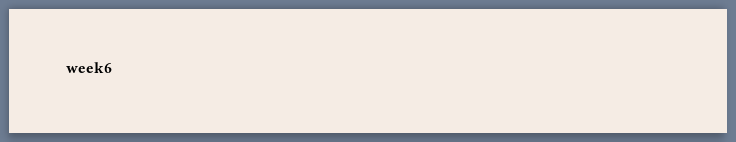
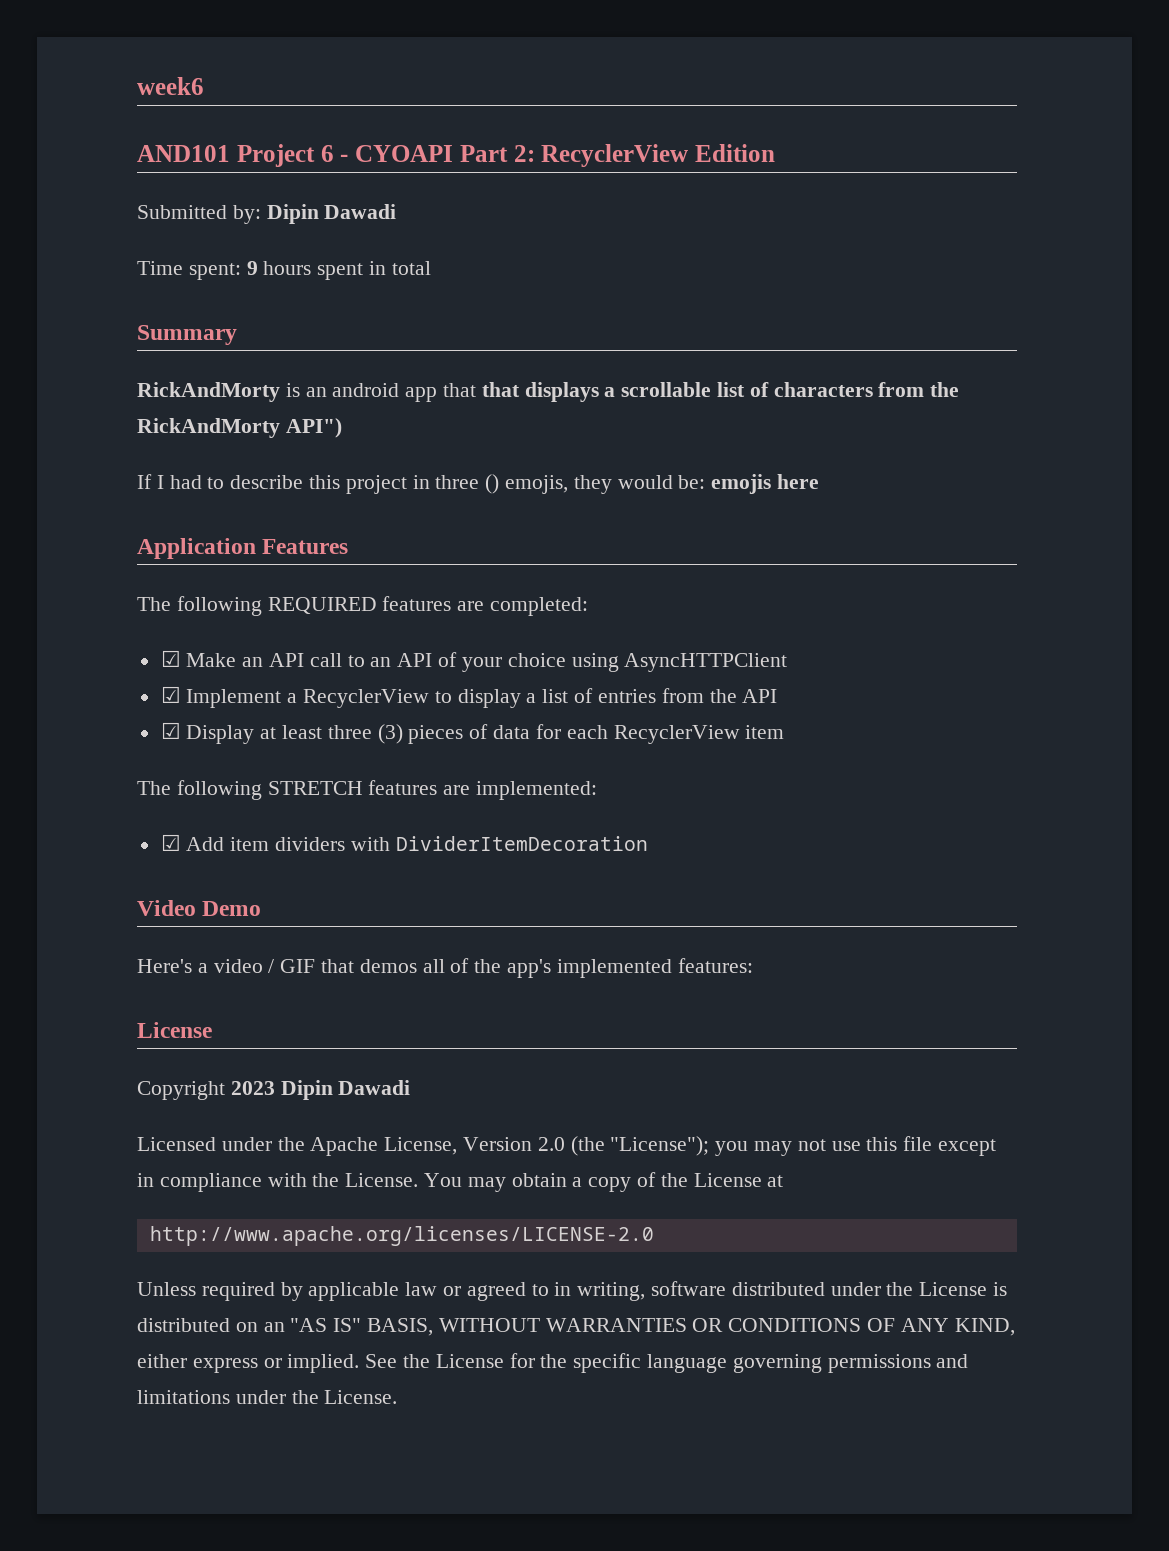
+ AND101 Project 6 - CYOAPI Part 2: RecyclerView Edition
+ Submitted by: Dipin Dawadi
+ Time spent: 9 hours spent in total
+ Summary
+ RickAndMorty is an android app that that displays a scrollable list of characters from the RickAndMorty API")
+ If I had to describe this project in three () emojis, they would be: emojis here
+ Application Features
+ The following REQUIRED features are completed:
+ ☑ Make an API call to an API of your choice using AsyncHTTPClient
+ ☑ Implement a RecyclerView to display a list of entries from the API
+ ☑ Display at least three (3) pieces of data for each RecyclerView item
+ The following STRETCH features are implemented:
+ ☑ Add item dividers with DividerItemDecoration
+ Video Demo
+ Here's a video / GIF that demos all of the app's implemented features:
+ License
+ Copyright 2023 Dipin Dawadi
+ Licensed under the Apache License, Version 2.0 (the "License"); you may not use this file except in compliance with the License. You may obtain a copy of the License at
+ http://www.apache.org/licenses/LICENSE-2.0
+ Unless required by applicable law or agreed to in writing, software distributed under the License is distributed on an "AS IS" BASIS, WITHOUT WARRANTIES OR CONDITIONS OF ANY KIND, either express or implied. See the License for the specific language governing permissions and limitations under the License.

